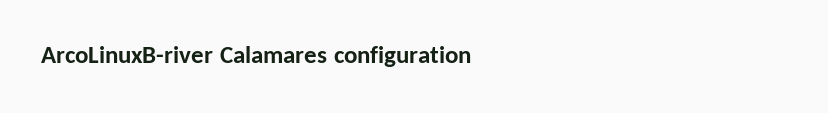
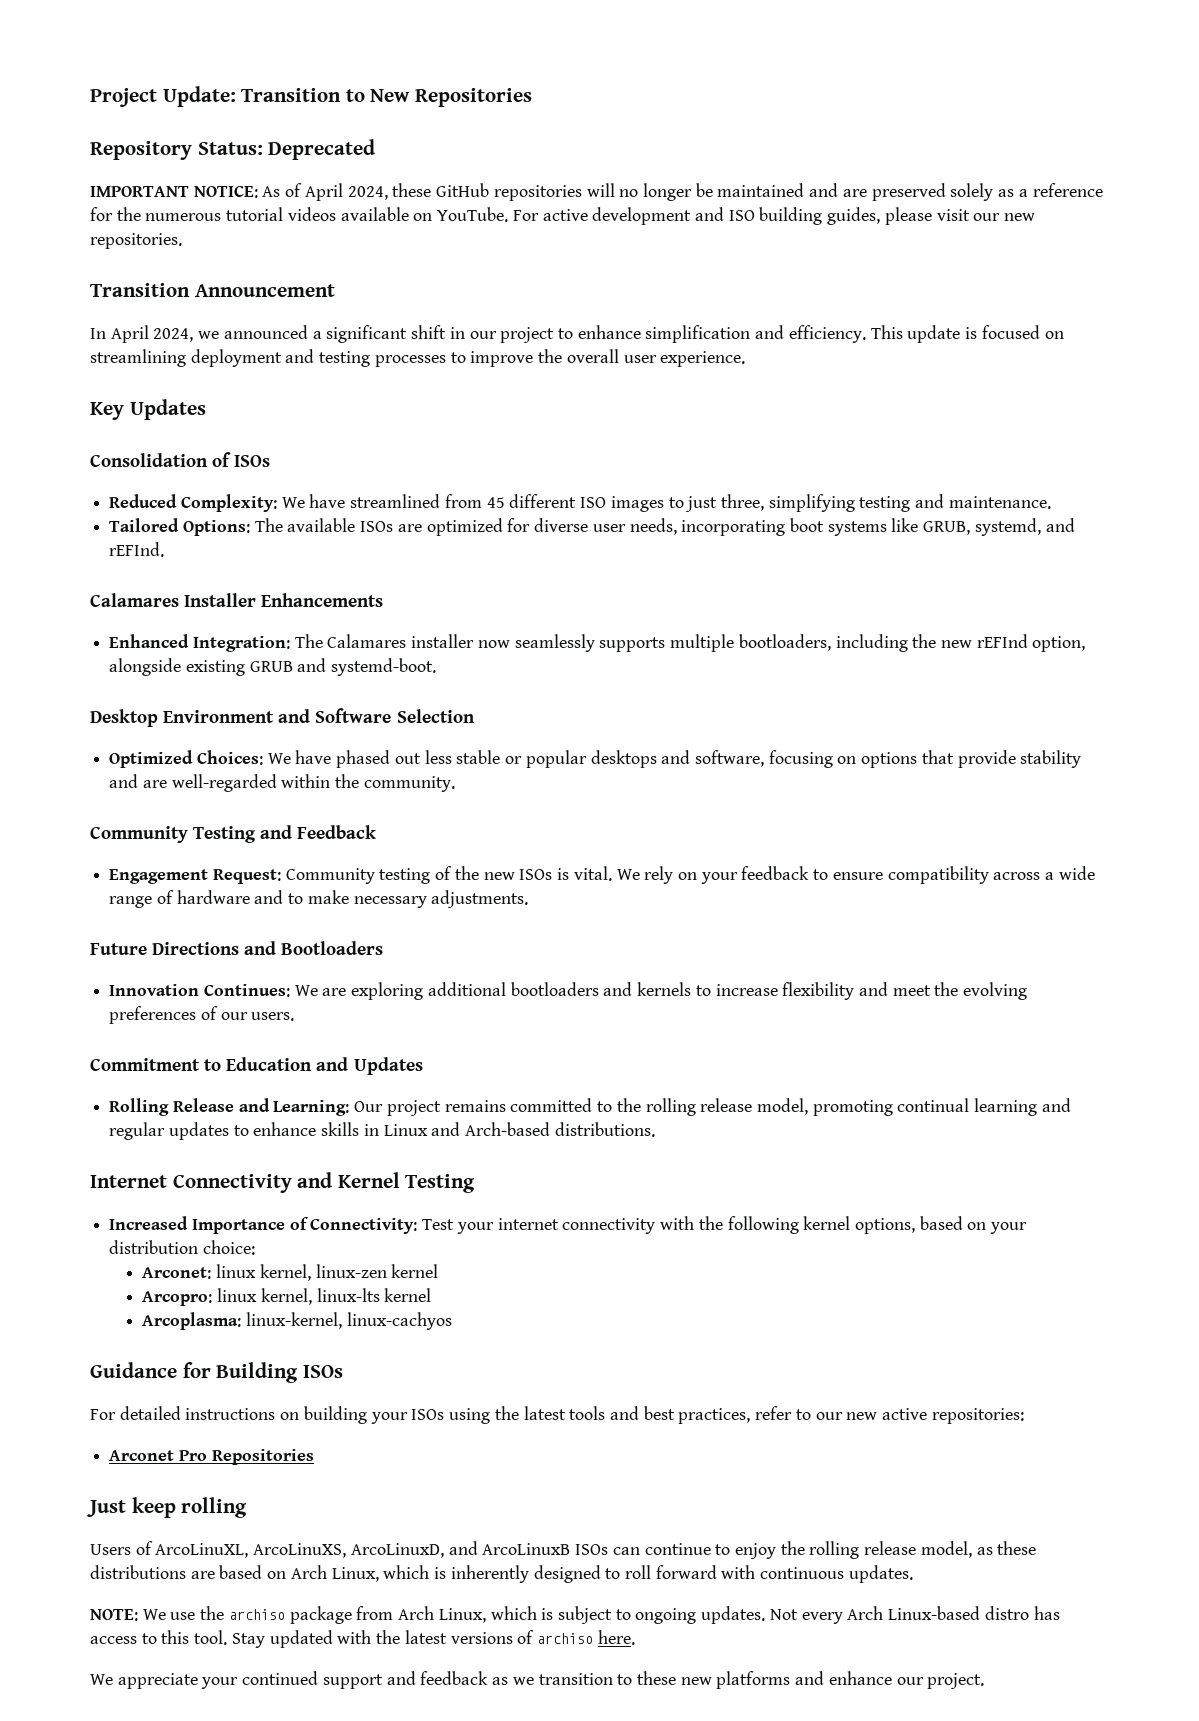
- ArcoLinuxB-river Calamares configuration
+ Project Update: Transition to New Repositories
+ Repository Status: Deprecated
+ IMPORTANT NOTICE: As of April 2024, these GitHub repositories will no longer be maintained and are preserved solely as a reference for the numerous tutorial videos available on YouTube. For active development and ISO building guides, please visit our new repositories.
+ Transition Announcement
+ In April 2024, we announced a significant shift in our project to enhance simplification and efficiency. This update is focused on streamlining deployment and testing processes to improve the overall user experience.
+ Key Updates
+ Consolidation of ISOs
+ Reduced Complexity: We have streamlined from 45 different ISO images to just three, simplifying testing and maintenance.
+ Tailored Options: The available ISOs are optimized for diverse user needs, incorporating boot systems like GRUB, systemd, and rEFInd.
+ Calamares Installer Enhancements
+ Enhanced Integration: The Calamares installer now seamlessly supports multiple bootloaders, including the new rEFInd option, alongside existing GRUB and systemd-boot.
+ Desktop Environment and Software Selection
+ Optimized Choices: We have phased out less stable or popular desktops and software, focusing on options that provide stability and are well-regarded within the community.
+ Community Testing and Feedback
+ Engagement Request: Community testing of the new ISOs is vital. We rely on your feedback to ensure compatibility across a wide range of hardware and to make necessary adjustments.
+ Future Directions and Bootloaders
+ Innovation Continues: We are exploring additional bootloaders and kernels to increase flexibility and meet the evolving preferences of our users.
+ Commitment to Education and Updates
+ Rolling Release and Learning: Our project remains committed to the rolling release model, promoting continual learning and regular updates to enhance skills in Linux and Arch-based distributions.
+ Internet Connectivity and Kernel Testing
+ Increased Importance of Connectivity: Test your internet connectivity with the following kernel options, based on your distribution choice:
+ Arconet: linux kernel, linux-zen kernel
+ Arcopro: linux kernel, linux-lts kernel
+ Arcoplasma: linux-kernel, linux-cachyos
+ Guidance for Building ISOs
+ For detailed instructions on building your ISOs using the latest tools and best practices, refer to our new active repositories:
+ Arconet Pro Repositories
+ Just keep rolling
+ Users of ArcoLinuXL, ArcoLinuXS, ArcoLinuxD, and ArcoLinuxB ISOs can continue to enjoy the rolling release model, as these distributions are based on Arch Linux, which is inherently designed to roll forward with continuous updates.
+ NOTE: We use the archiso package from Arch Linux, which is subject to ongoing updates. Not every Arch Linux-based distro has access to this tool. Stay updated with the latest versions of archiso here.
+ We appreciate your continued support and feedback as we transition to these new platforms and enhance our project.

